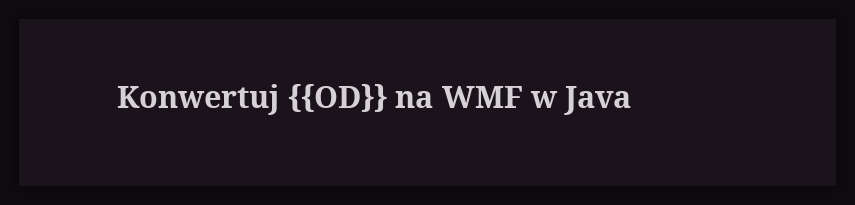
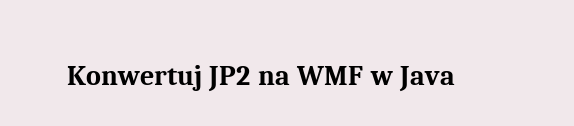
- Konwertuj {{OD}} na WMF w Java
+ Konwertuj JP2 na WMF w Java

